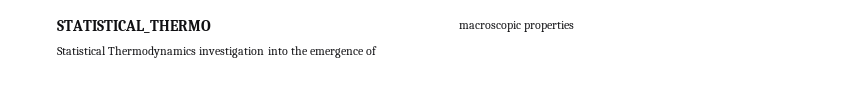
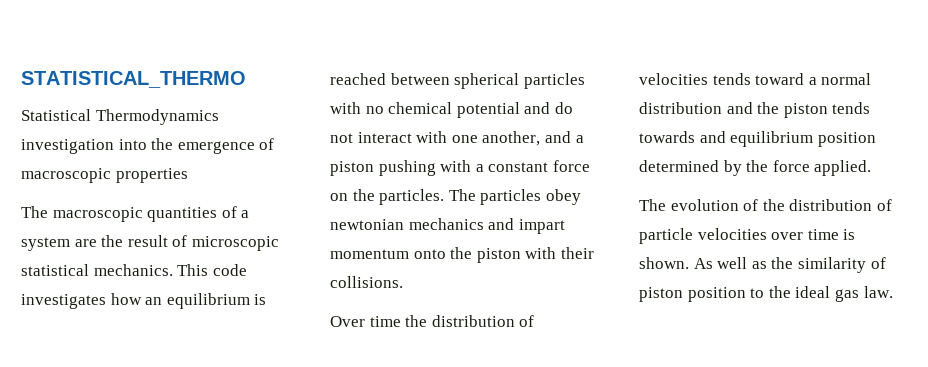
+ The macroscopic quantities of a system are the result of microscopic statistical mechanics. This code investigates how an equilibrium is reached between spherical particles with no chemical potential and do not interact with one another, and a piston pushing with a constant force on the particles. The particles obey newtonian mechanics and impart momentum onto the piston with their collisions.
+ Over time the distribution of velocities tends toward a normal distribution and the piston tends towards and equilibrium position determined by the force applied.
+ The evolution of the distribution of particle velocities over time is shown. As well as the similarity of piston position to the ideal gas law.

